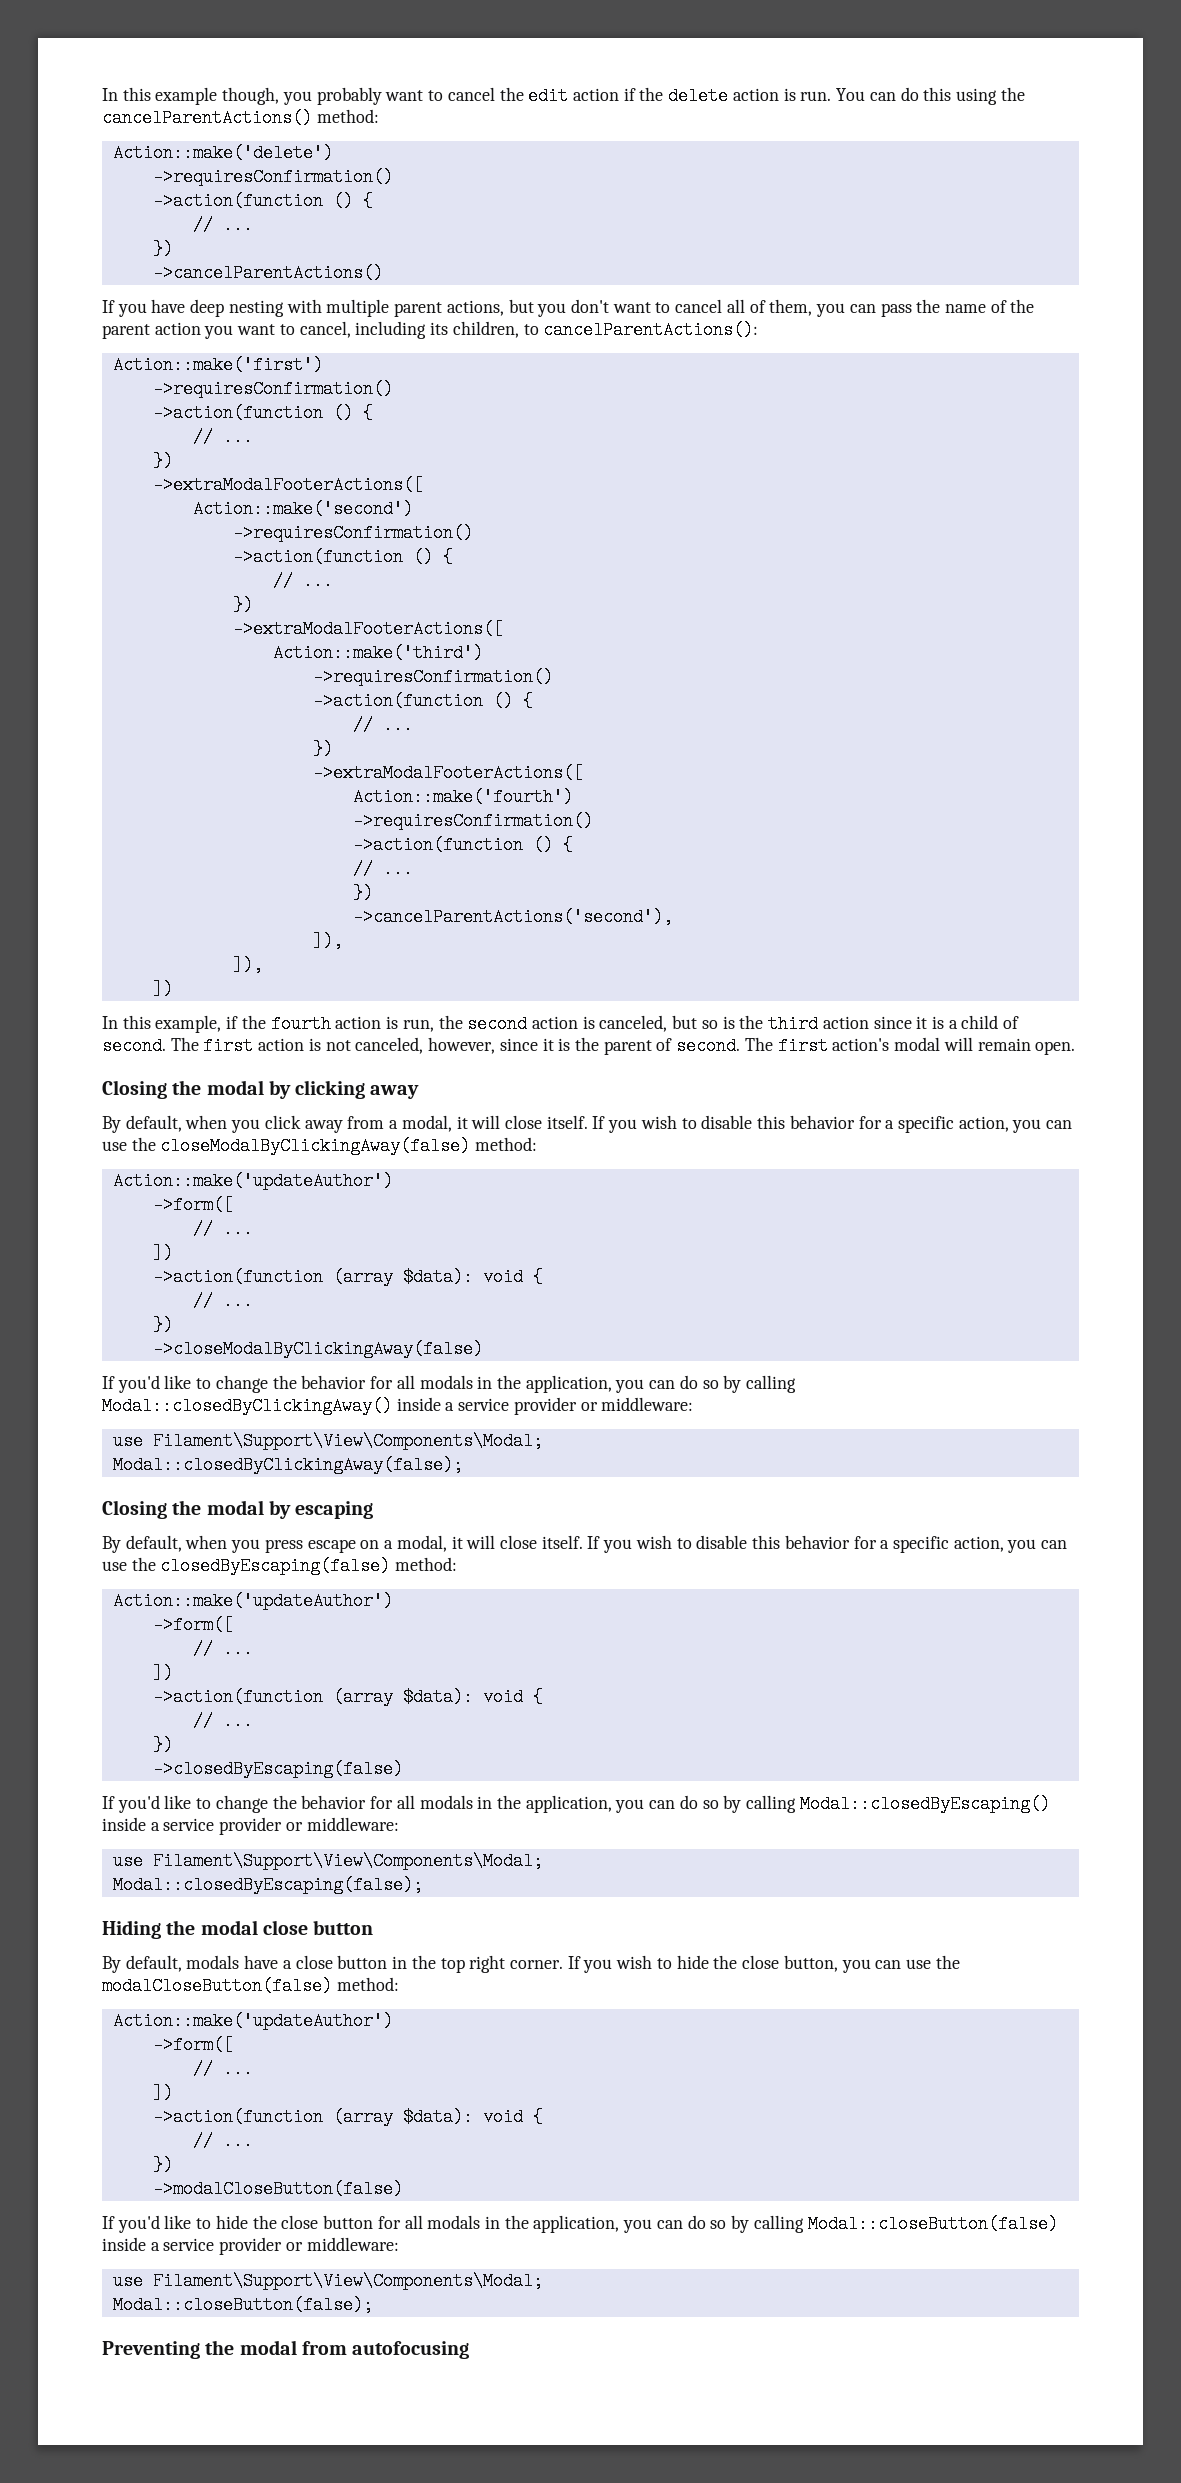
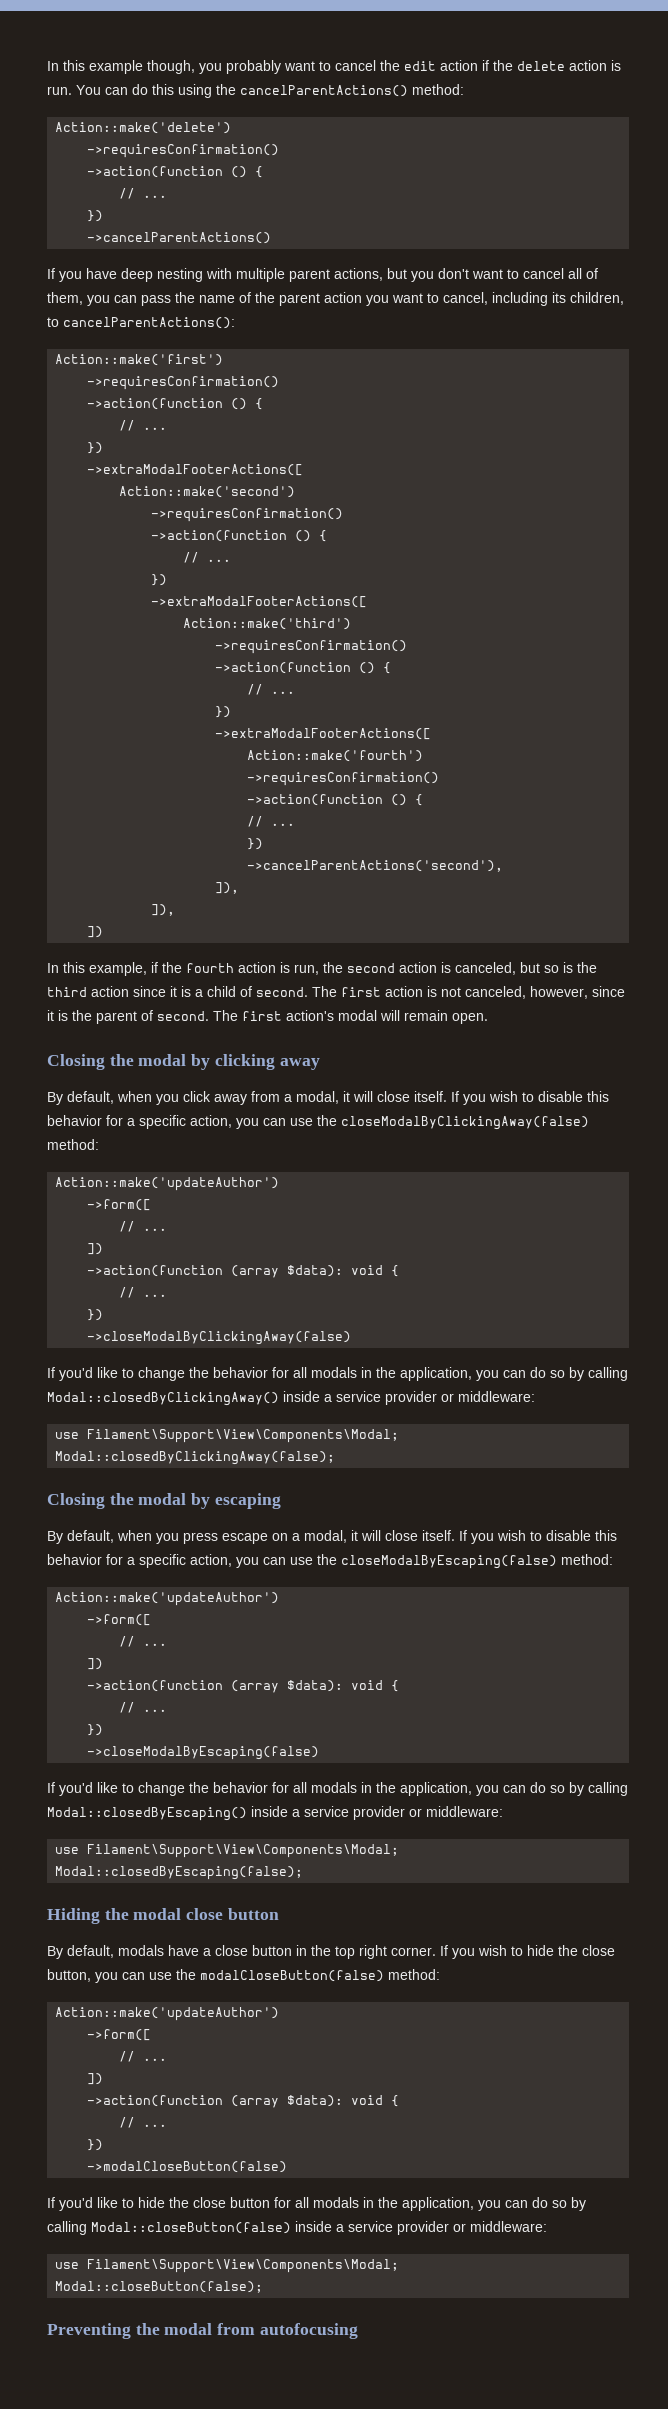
- If you wish to disable this behavior for a specific action, you can use the closedByEscaping(false) method:
+ If you wish to disable this behavior for a specific action, you can use the closeModalByEscaping(false) method:
- ->closedByEscaping(false)
+ ->closeModalByEscaping(false)

